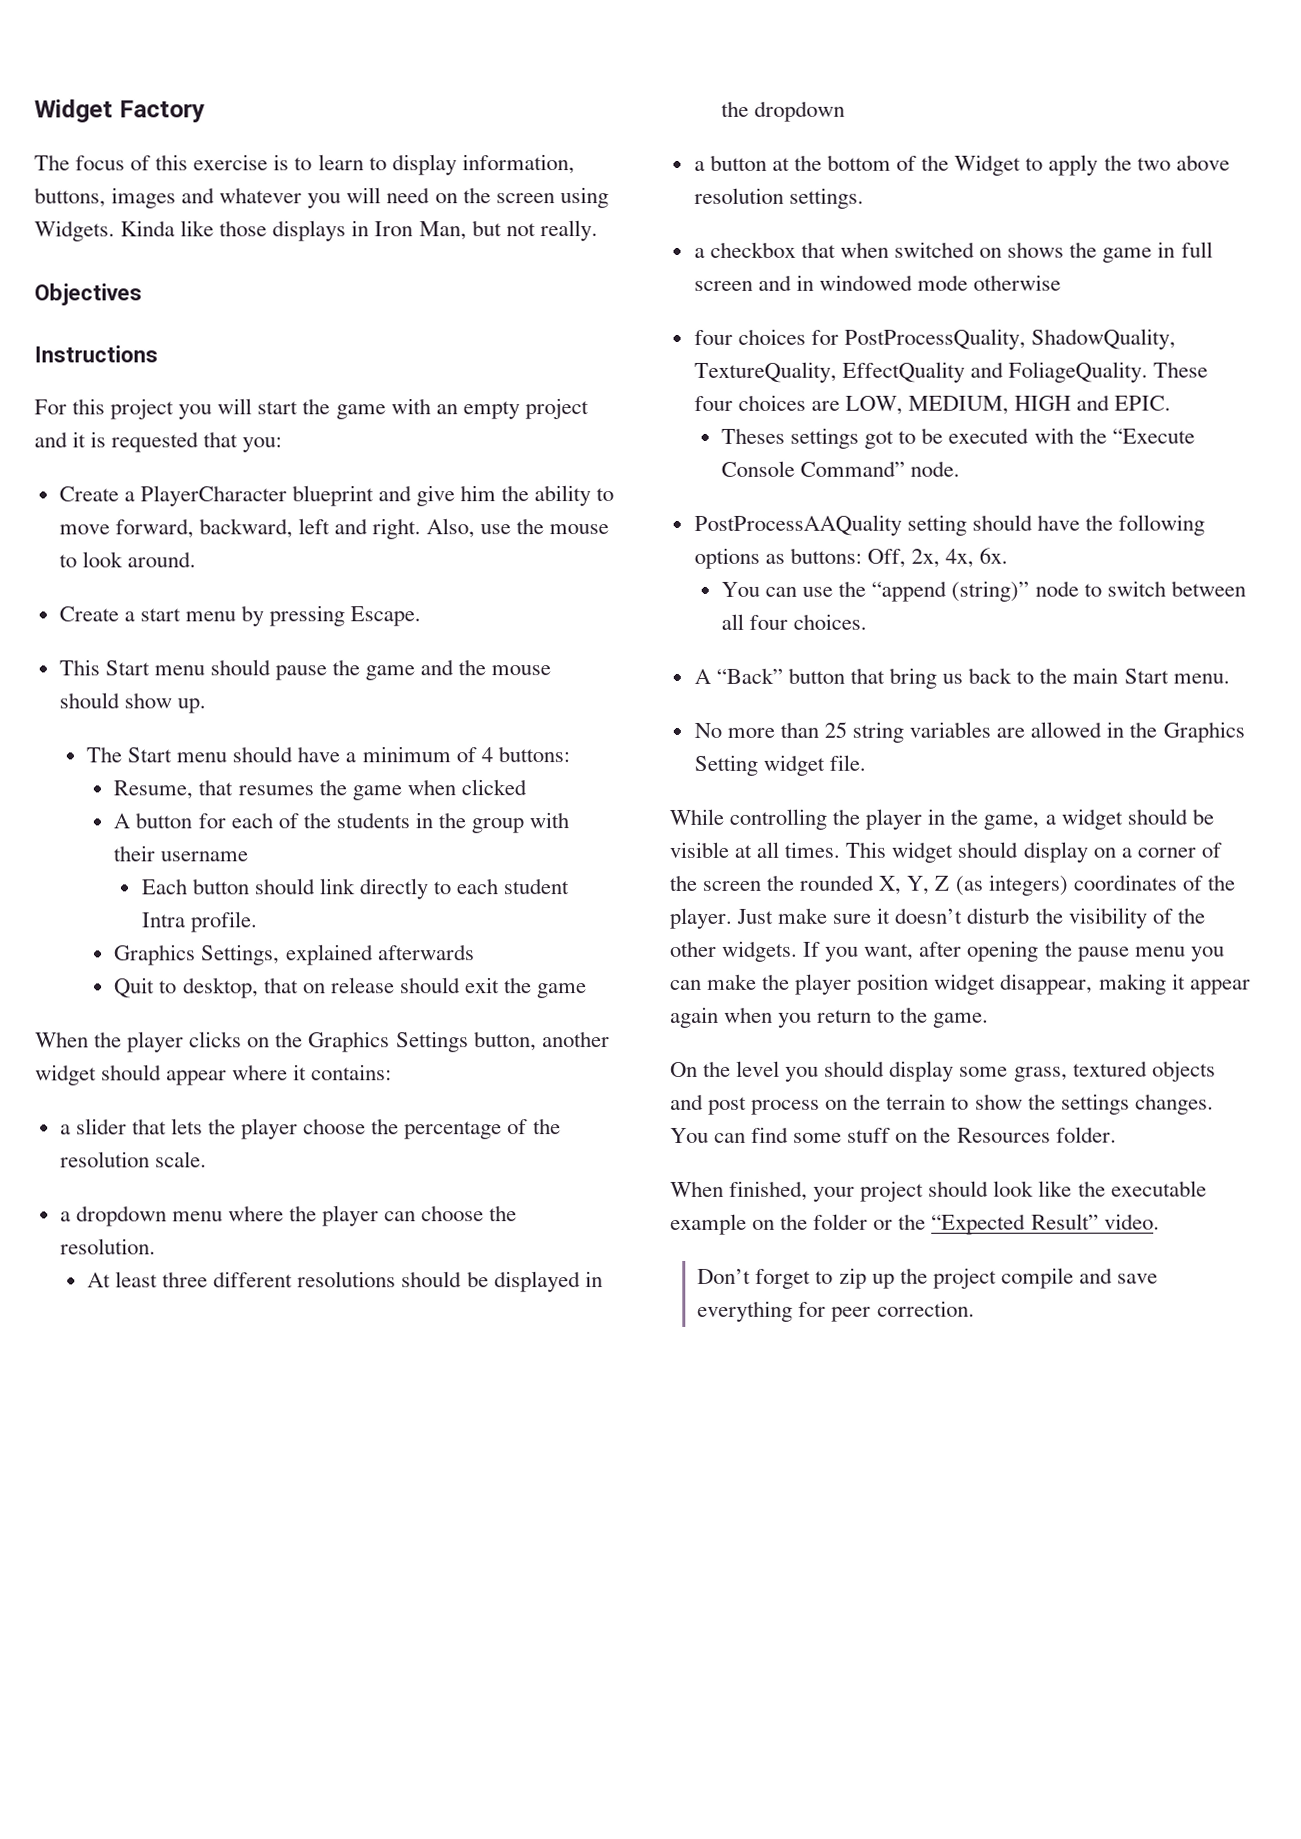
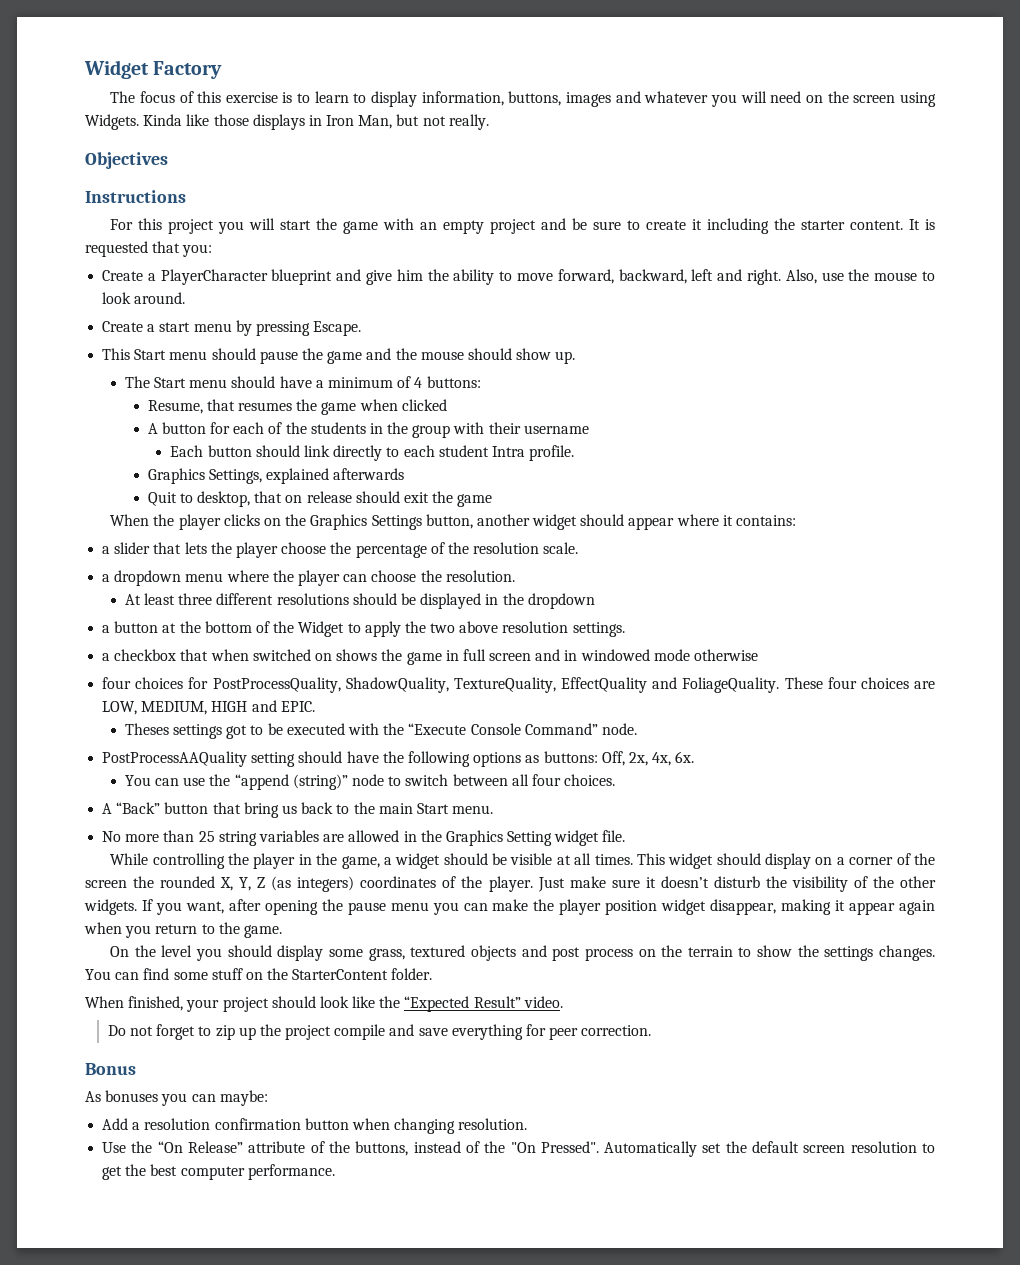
- For this project you will start the game with an empty project and it is requested that you:
+ For this project you will start the game with an empty project and be sure to create it including the starter content. It is requested that you:
- You can find some stuff on the Resources folder.
+ You can find some stuff on the StarterContent folder.
- When finished, your project should look like the executable example on the folder or the “Expected Result” video.
+ When finished, your project should look like the “Expected Result” video.
- Don’t forget to zip up the project compile and save everything for peer correction.
+ Do not forget to zip up the project compile and save everything for peer correction.
+ Bonus
+ As bonuses you can maybe:
+ Add a resolution confirmation button when changing resolution.
+ Use the “On Release” attribute of the buttons, instead of the "On Pressed". Automatically set the default screen resolution to get the best computer performance.

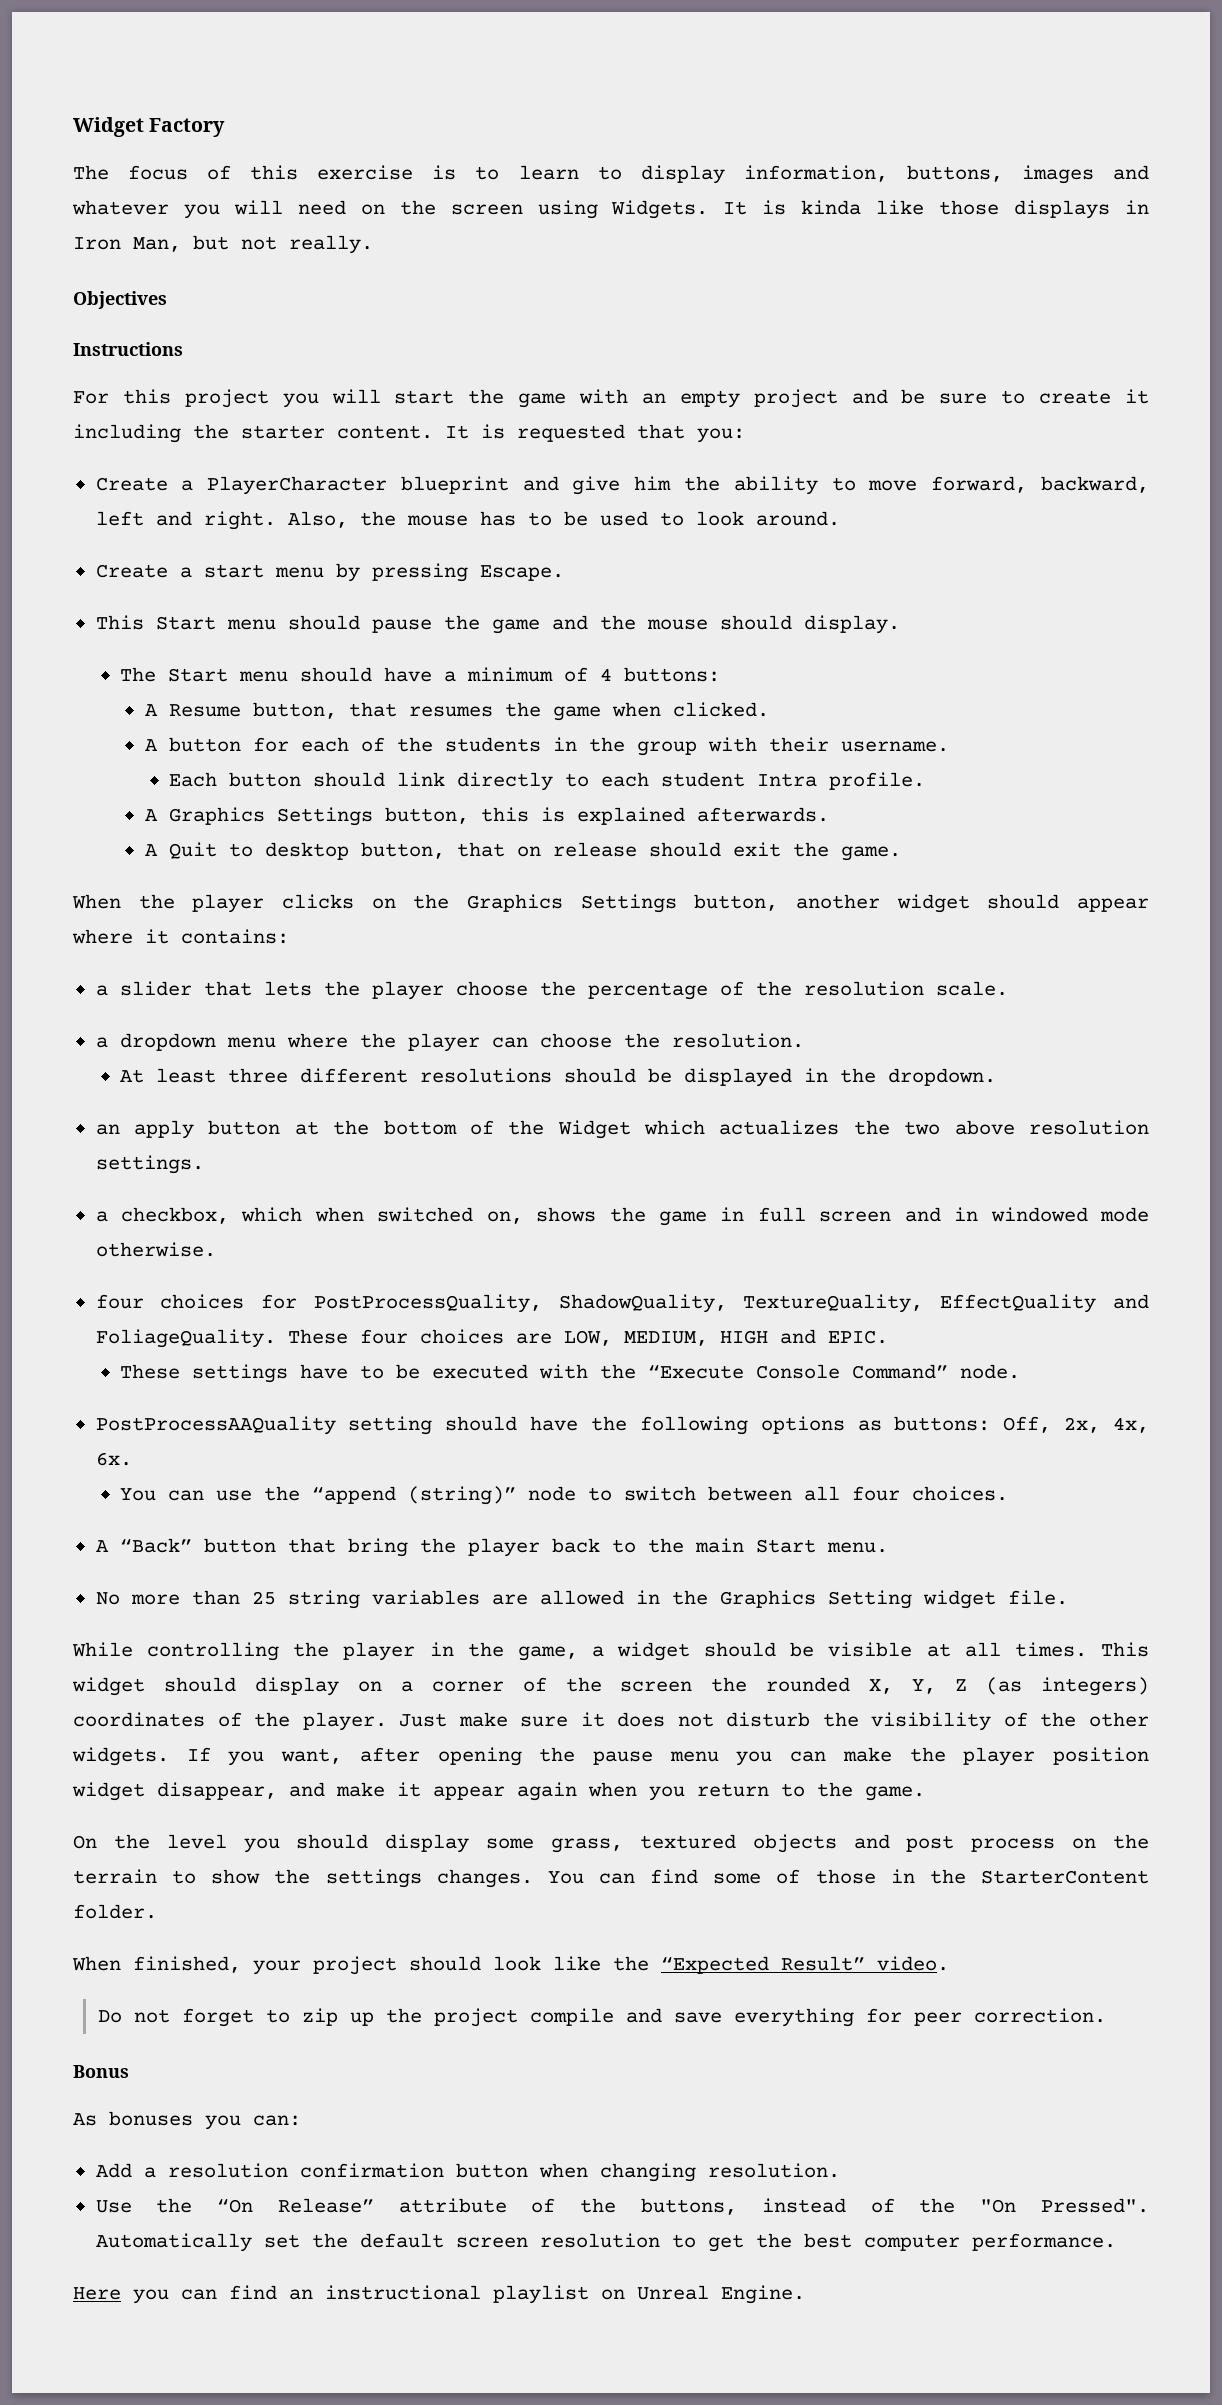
- Kinda like those displays in Iron Man, but not really.
+ It is kinda like those displays in Iron Man, but not really.
- Also, use the mouse to look around.
+ Also, the mouse has to be used to look around.
- This Start menu should pause the game and the mouse should show up.
+ This Start menu should pause the game and the mouse should display.
- Resume, that resumes the game when clicked
+ A Resume button, that resumes the game when clicked.
- A button for each of the students in the group with their username
+ A button for each of the students in the group with their username.
- Graphics Settings, explained afterwards
- Quit to desktop, that on release should exit the game
+ A Graphics Settings button, this is explained afterwards.
+ A Quit to desktop button, that on release should exit the game.
- At least three different resolutions should be displayed in the dropdown
- a button at the bottom of the Widget to apply the two above resolution settings.
+ At least three different resolutions should be displayed in the dropdown.
+ an apply button at the bottom of the Widget which actualizes the two above resolution settings.
- a checkbox that when switched on shows the game in full screen and in windowed mode otherwise
+ a checkbox, which when switched on, shows the game in full screen and in windowed mode otherwise.
- Theses settings got to be executed with the “Execute Console Command” node.
+ These settings have to be executed with the “Execute Console Command” node.
- A “Back” button that bring us back to the main Start menu.
+ A “Back” button that bring the player back to the main Start menu.
- Just make sure it doesn’t disturb the visibility of the other widgets.
+ Just make sure it does not disturb the visibility of the other widgets.
- If you want, after opening the pause menu you can make the player position widget disappear, making it appear again when you return to the game.
+ If you want, after opening the pause menu you can make the player position widget disappear, and make it appear again when you return to the game.
- You can find some stuff on the StarterContent folder.
+ You can find some of those in the StarterContent folder.
- As bonuses you can maybe:
+ As bonuses you can:
+ Here you can find an instructional playlist on Unreal Engine.

